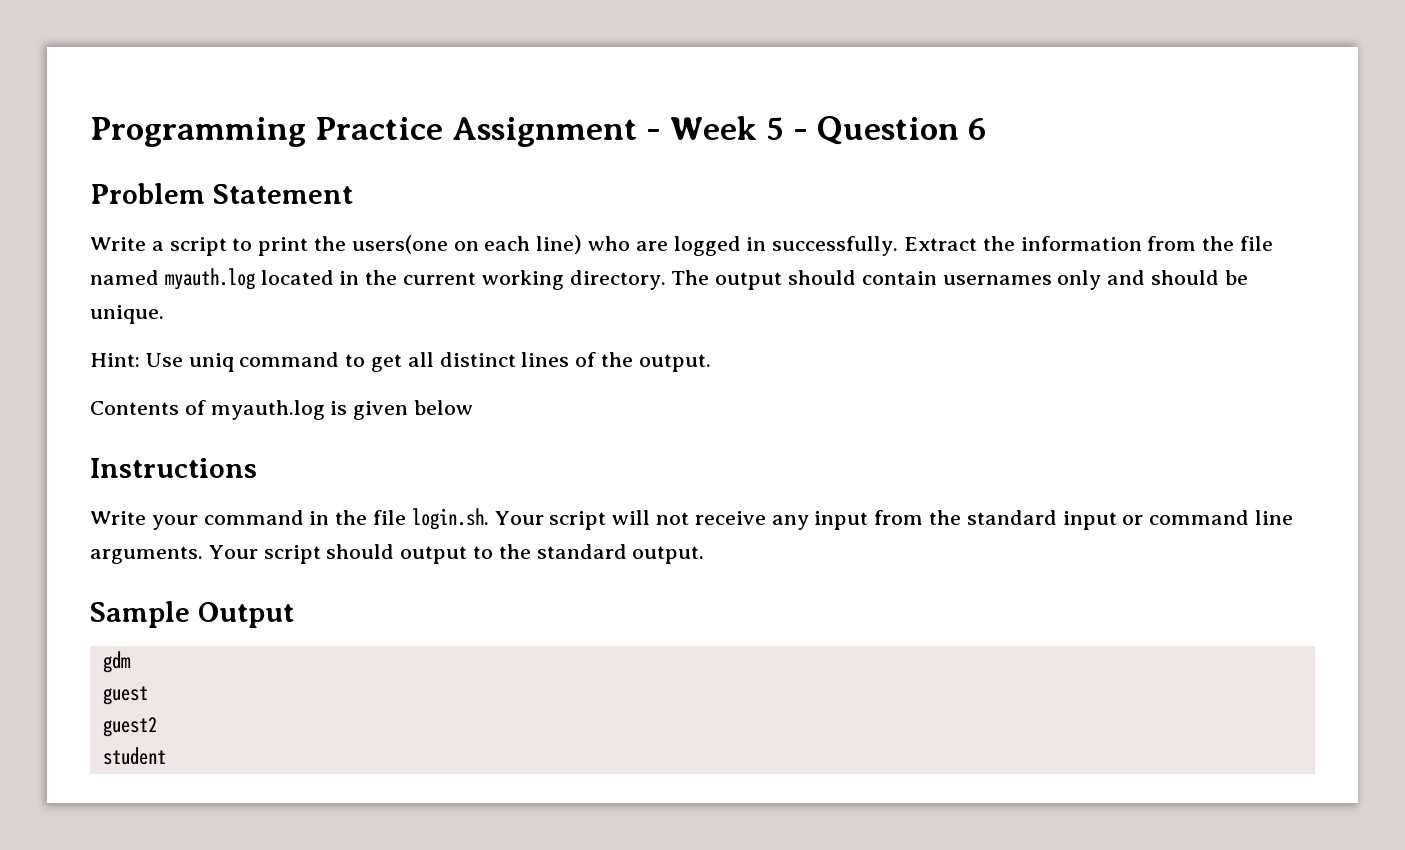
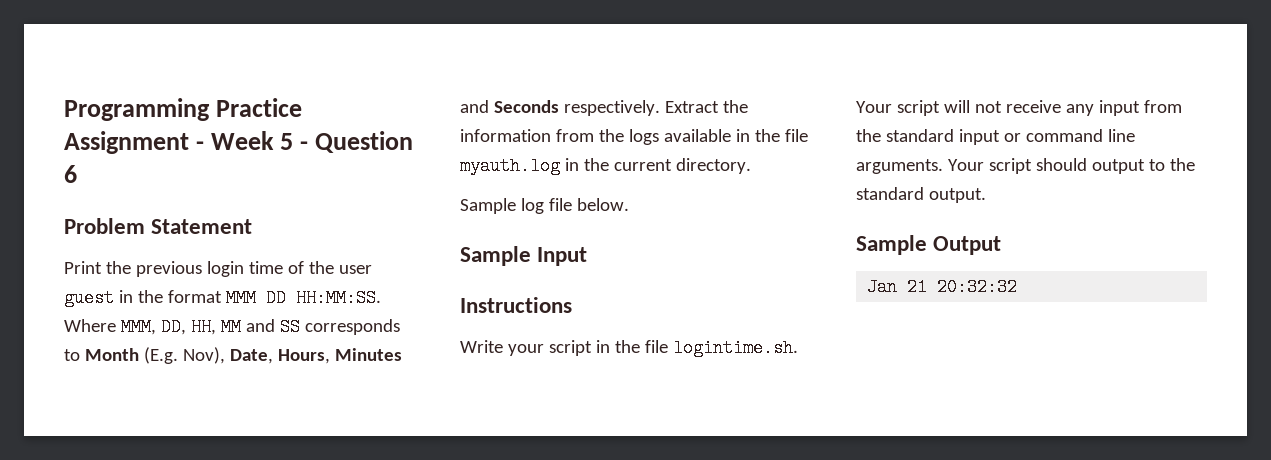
- Write a script to print the users(one on each line) who are logged in successfully.
+ Print the previous login time of the user guest in the format MMM DD HH:MM:SS. Where MMM, DD, HH, MM and SS corresponds to Month (E.g. Nov), Date, Hours, Minutes and Seconds respectively.
- Extract the information from the file named myauth.log located in the current working directory. The output should contain usernames only and should be unique.
- Hint: Use uniq command to get all distinct lines of the output.
- Contents of myauth.log is given below
+ Extract the information from the logs available in the file myauth.log in the current directory.
+ Sample log file below.
+ Sample Input
- Write your command in the file login.sh. Your script will not receive any input from the standard input or command line arguments.
+ Write your script in the file logintime.sh. Your script will not receive any input from the standard input or command line arguments.
- gdm
- guest
- guest2
- student
+ Jan 21 20:32:32

